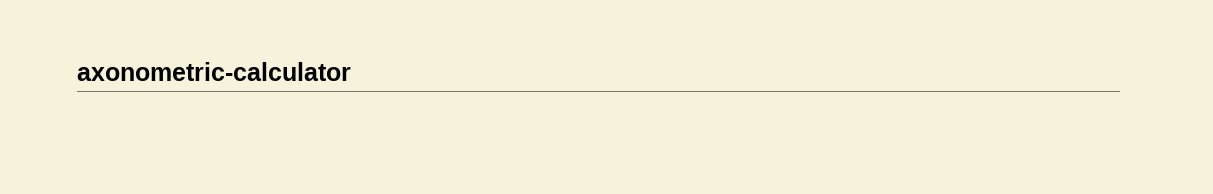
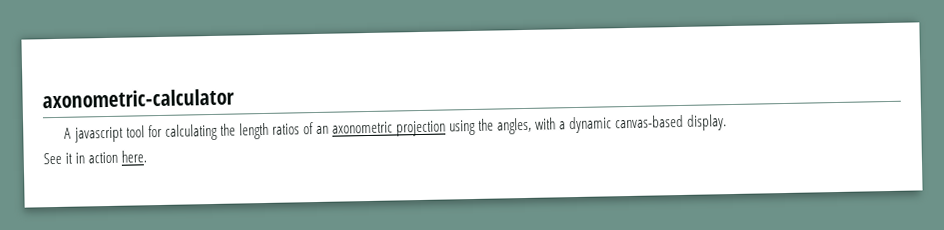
+ A javascript tool for calculating the length ratios of an axonometric projection using the angles, with a dynamic canvas-based display.
+ See it in action here.

